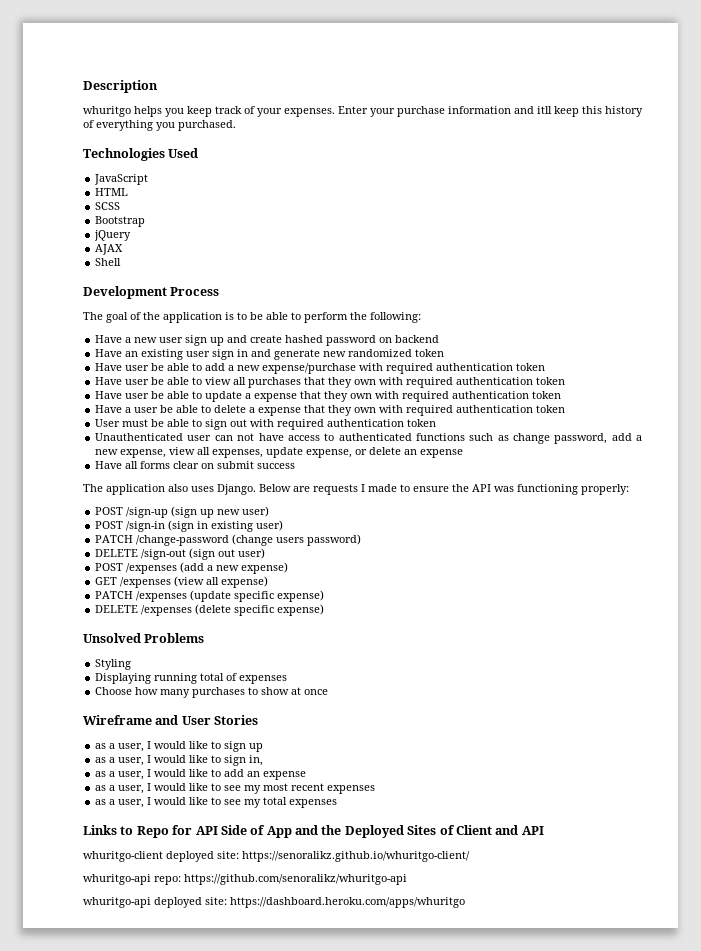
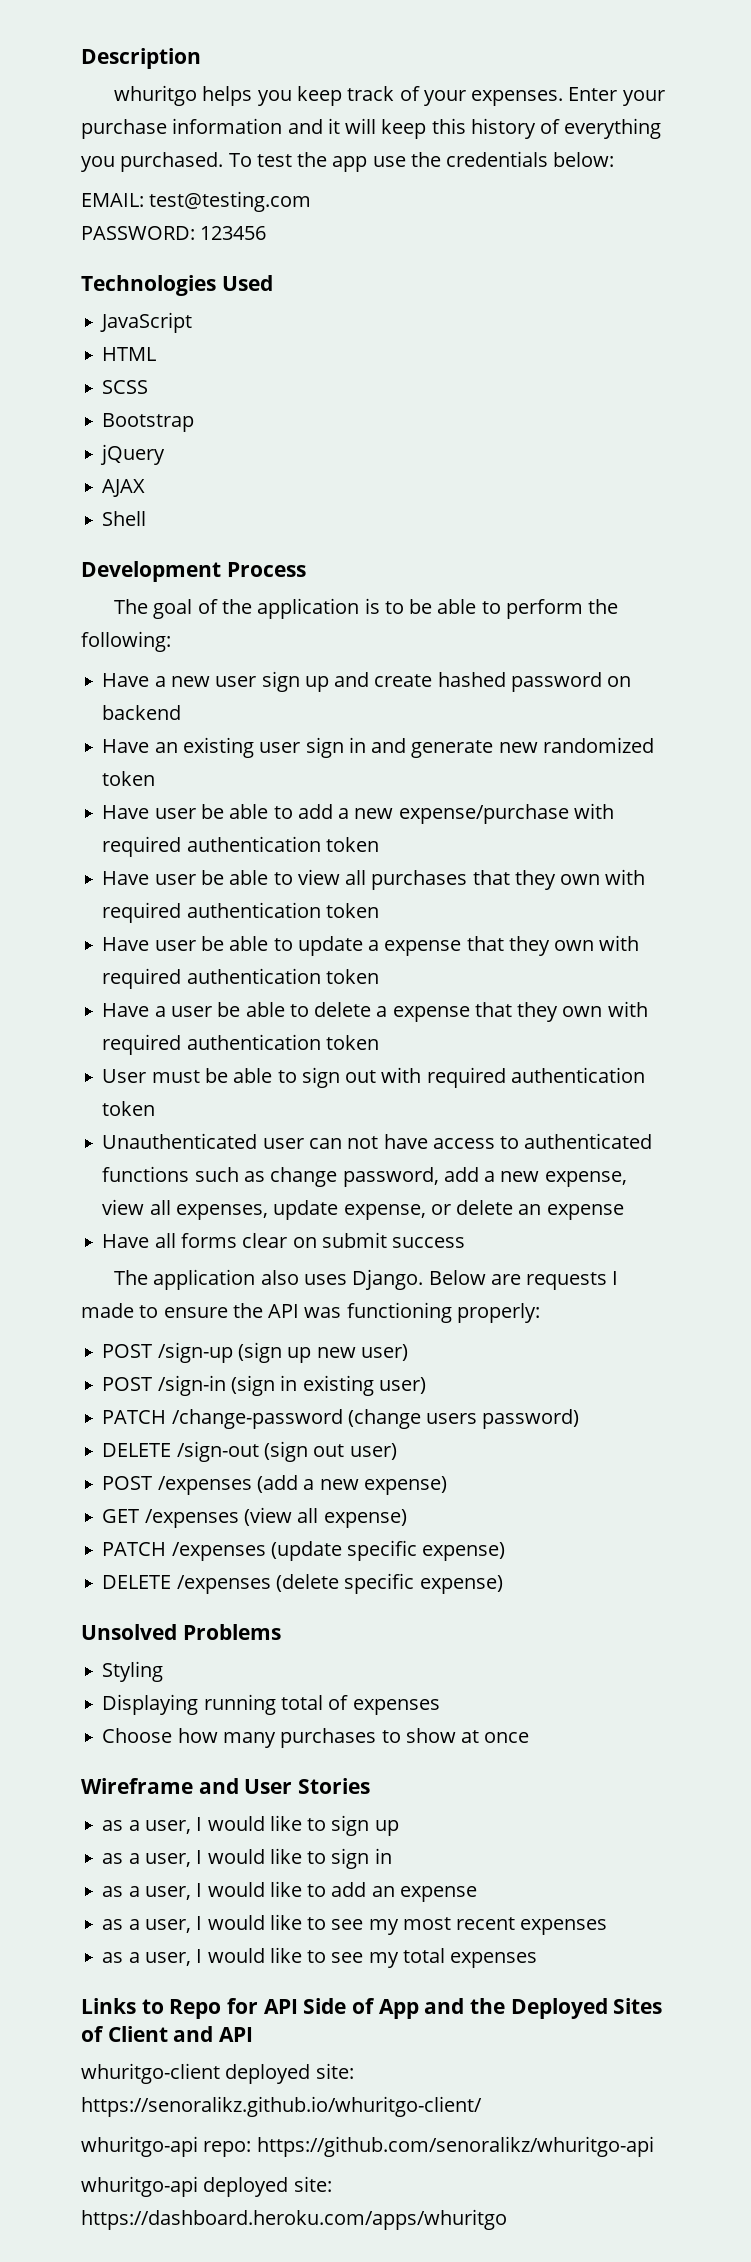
- Enter your purchase information and itll keep this history of everything you purchased.
+ Enter your purchase information and it will keep this history of everything you purchased. To test the app use the credentials below:
+ EMAIL: test@testing.com
+ PASSWORD: 123456
- as a user, I would like to sign in,
+ as a user, I would like to sign in

